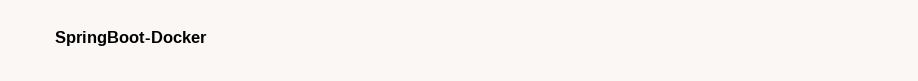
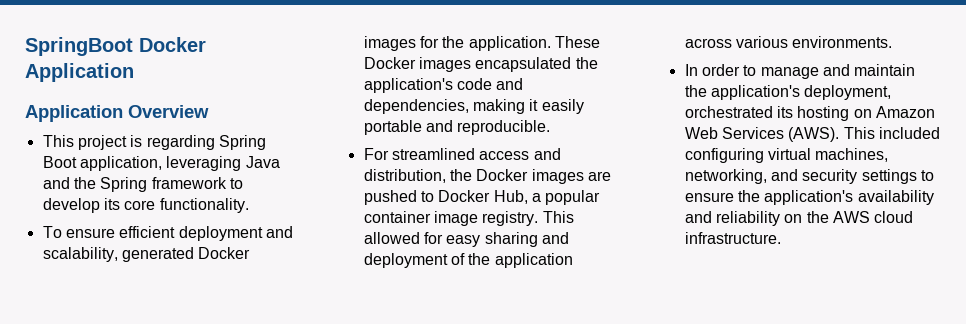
- SpringBoot-Docker
+ SpringBoot Docker Application
+ Application Overview
+ This project is regarding Spring Boot application, leveraging Java and the Spring framework to develop its core functionality.
+ To ensure efficient deployment and scalability, generated Docker images for the application. These Docker images encapsulated the application's code and dependencies, making it easily portable and reproducible.
+ For streamlined access and distribution, the Docker images are pushed to Docker Hub, a popular container image registry. This allowed for easy sharing and deployment of the application across various environments.
+ In order to manage and maintain the application's deployment, orchestrated its hosting on Amazon Web Services (AWS). This included configuring virtual machines, networking, and security settings to ensure the application's availability and reliability on the AWS cloud infrastructure.

